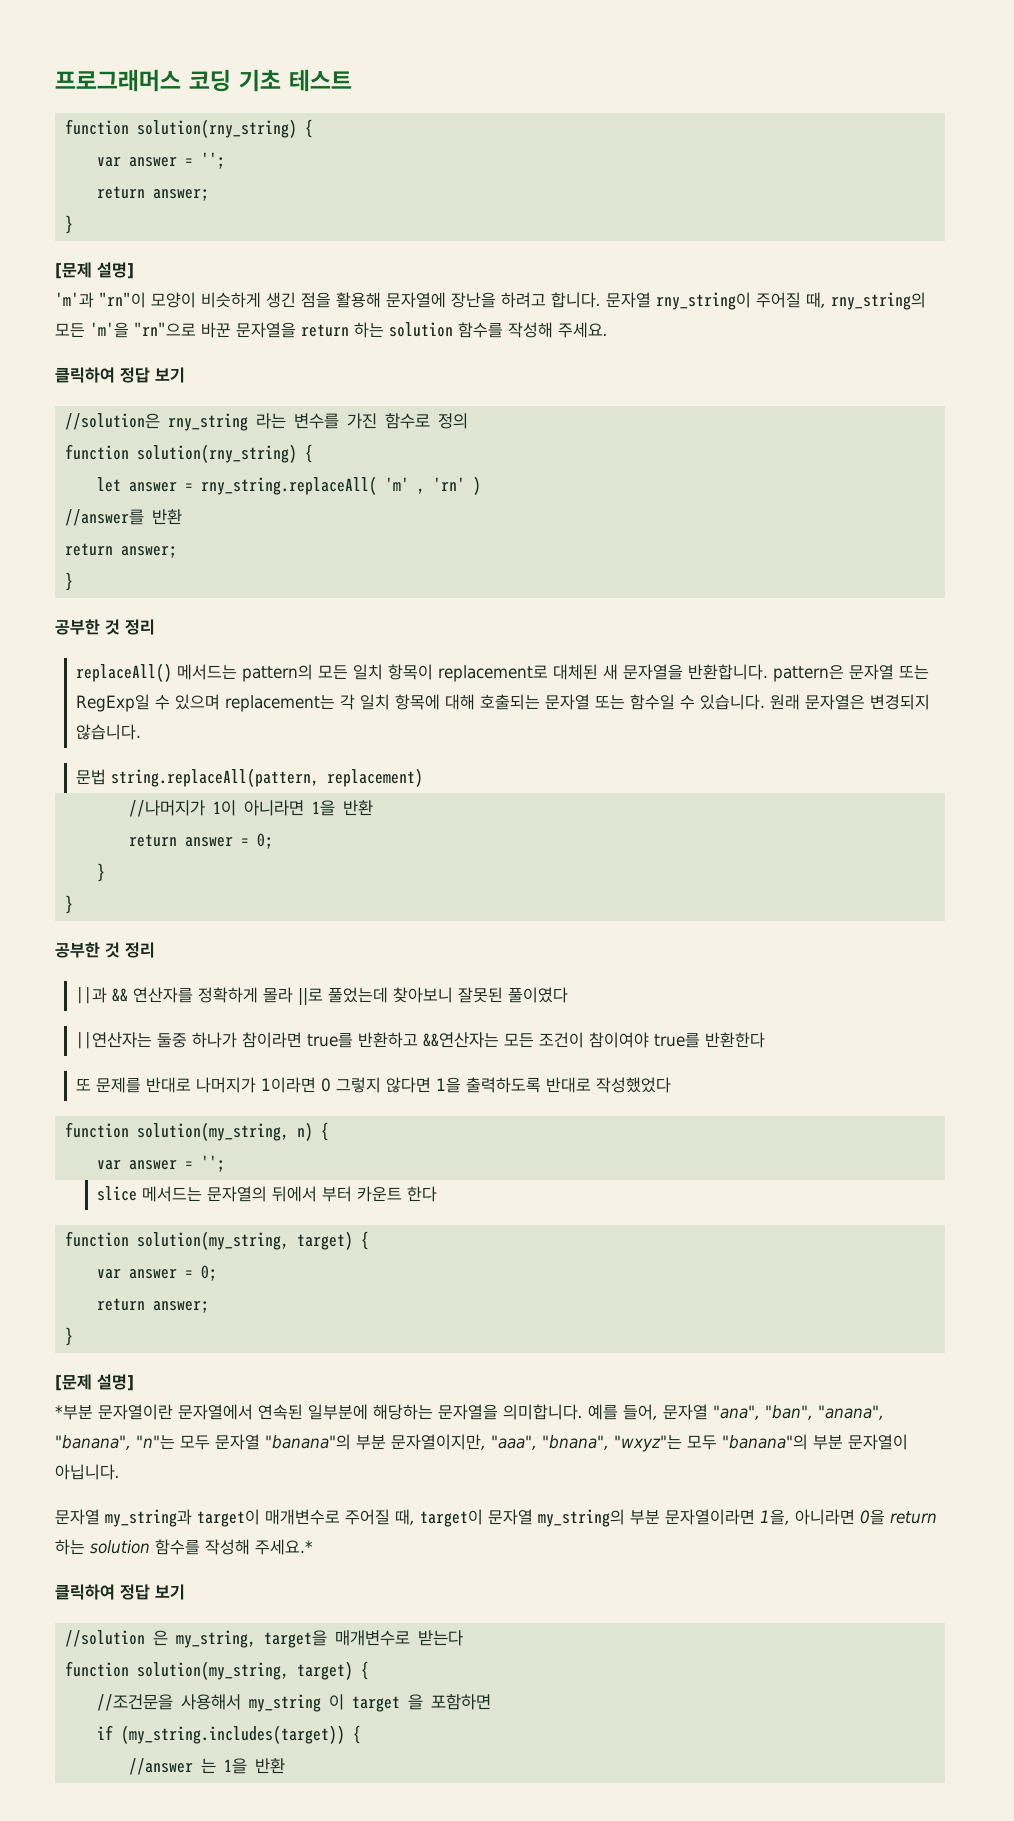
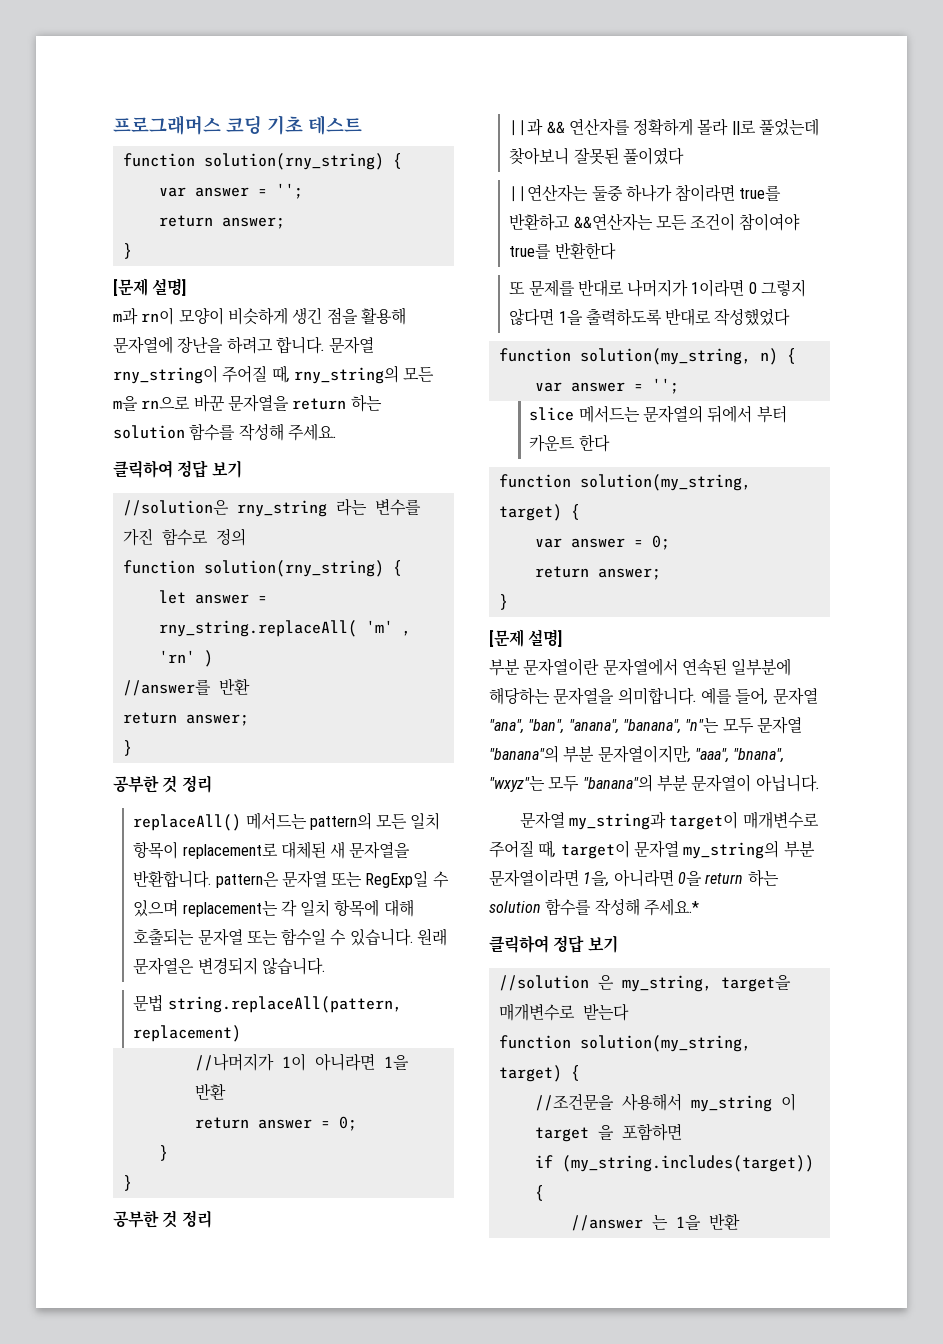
- 'm'과 "rn"이 모양이 비슷하게 생긴 점을 활용해 문자열에 장난을 하려고 합니다.
+ m과 rn이 모양이 비슷하게 생긴 점을 활용해 문자열에 장난을 하려고 합니다.
- 문자열 rny_string이 주어질 때, rny_string의 모든 'm'을 "rn"으로 바꾼 문자열을 return 하는 solution 함수를 작성해 주세요.
+ 문자열 rny_string이 주어질 때, rny_string의 모든 m을 rn으로 바꾼 문자열을 return 하는 solution 함수를 작성해 주세요.
- *부분 문자열이란 문자열에서 연속된 일부분에 해당하는 문자열을 의미합니다.
+ 부분 문자열이란 문자열에서 연속된 일부분에 해당하는 문자열을 의미합니다.

